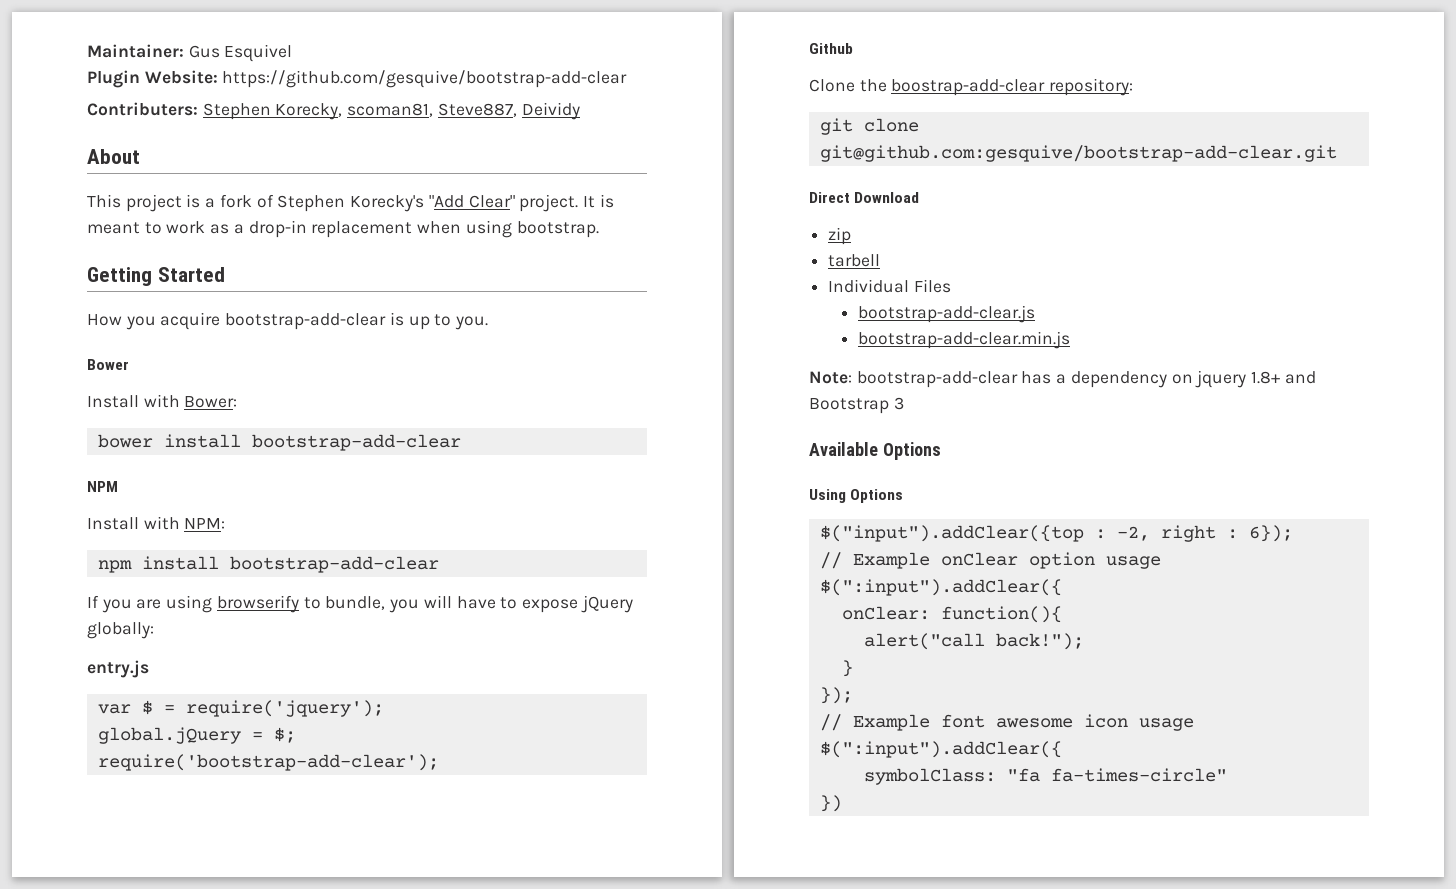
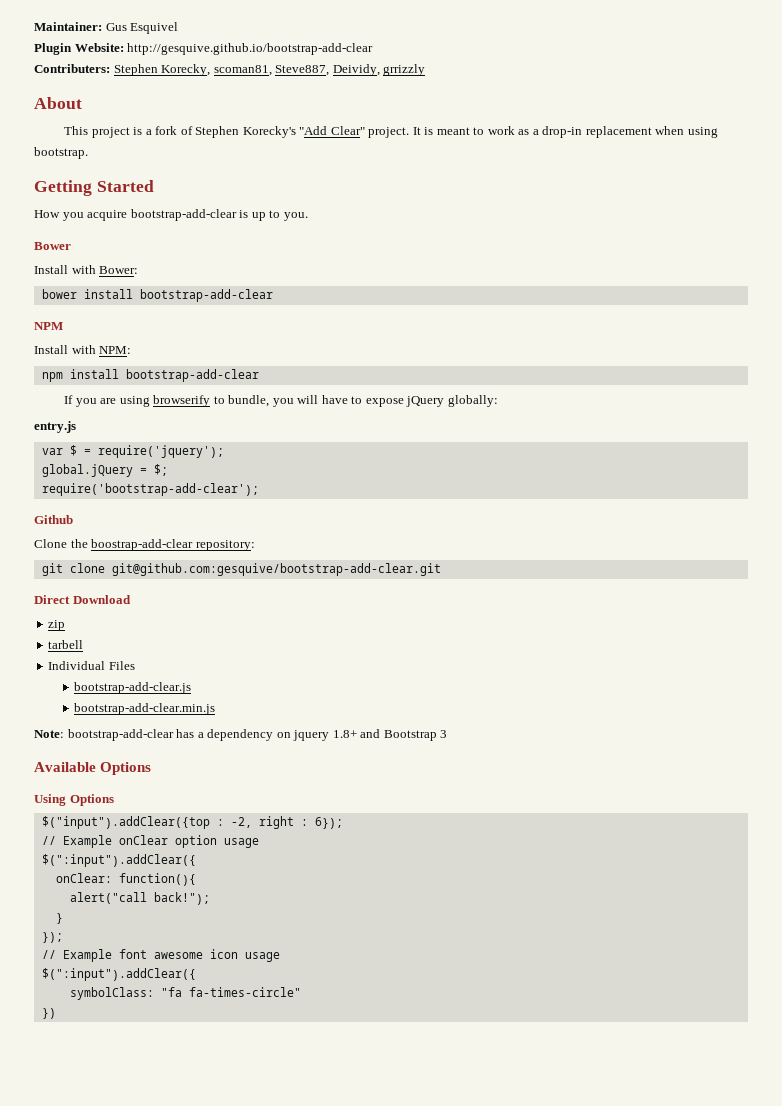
- Plugin Website: https://github.com/gesquive/bootstrap-add-clear
+ Plugin Website: http://gesquive.github.io/bootstrap-add-clear
- Contributers: Stephen Korecky, scoman81, Steve887, Deividy
+ Contributers: Stephen Korecky, scoman81, Steve887, Deividy, grrizzly

